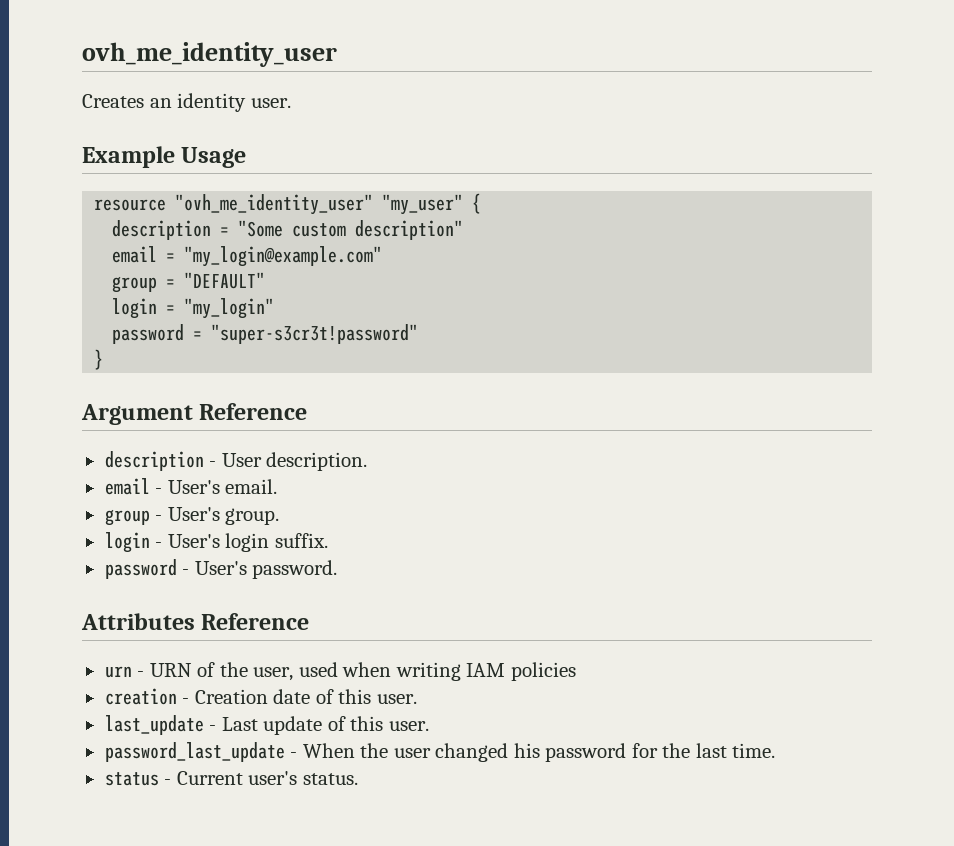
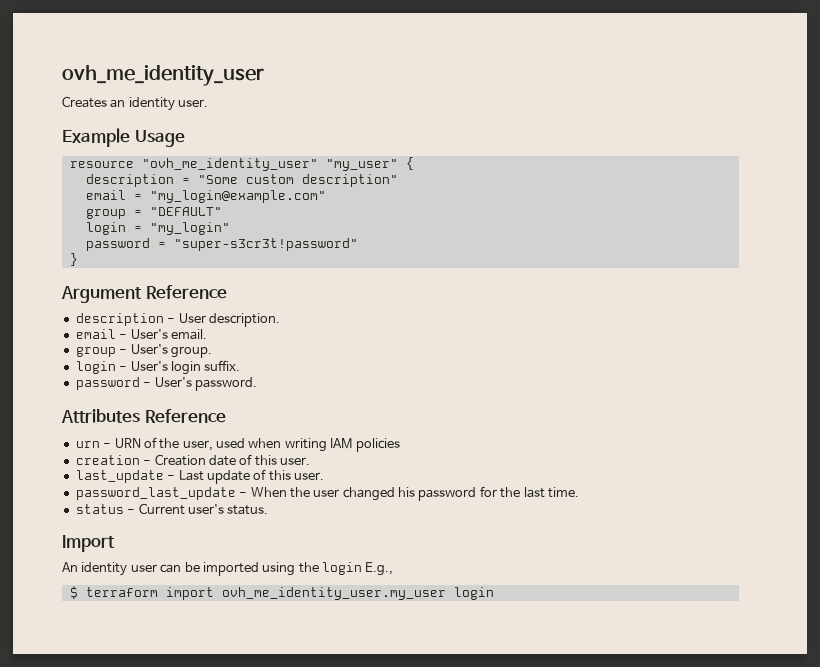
+ Import
+ An identity user can be imported using the login E.g.,
+ $ terraform import ovh_me_identity_user.my_user login

